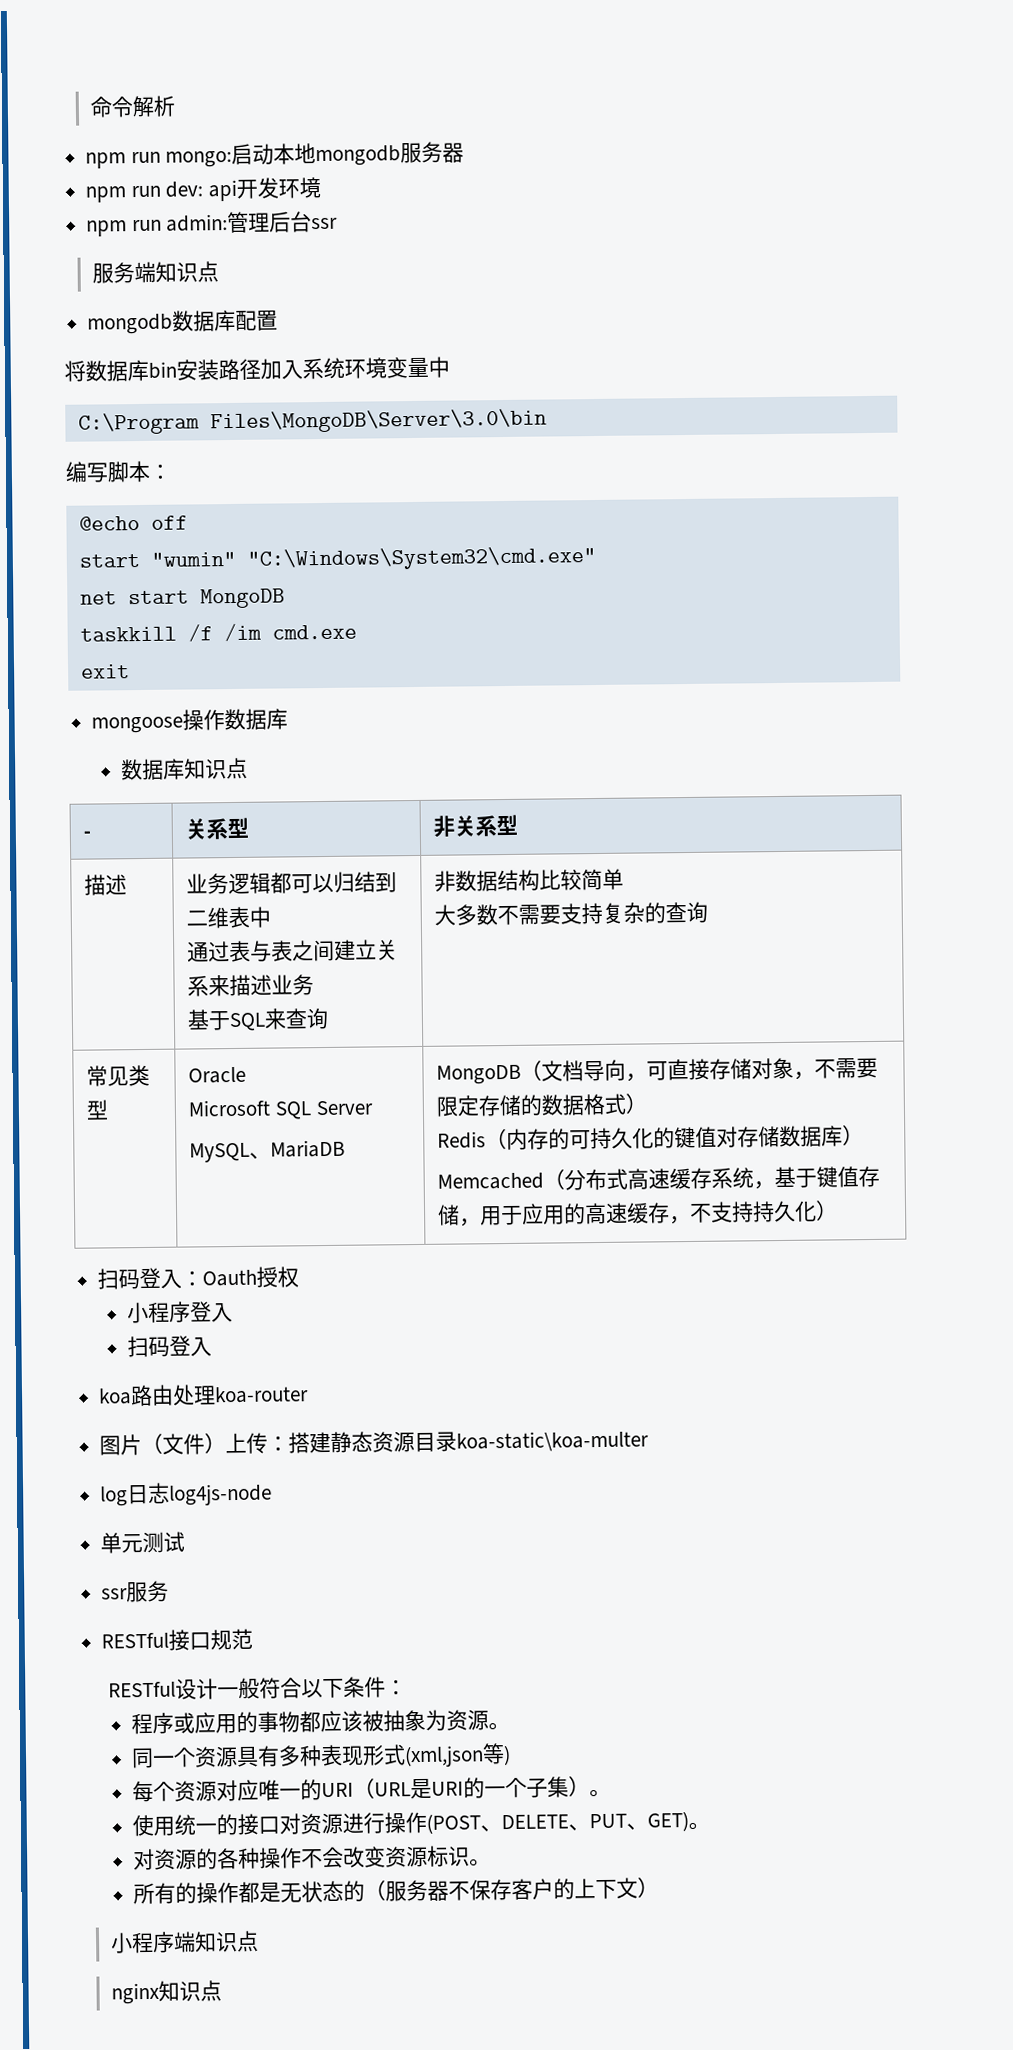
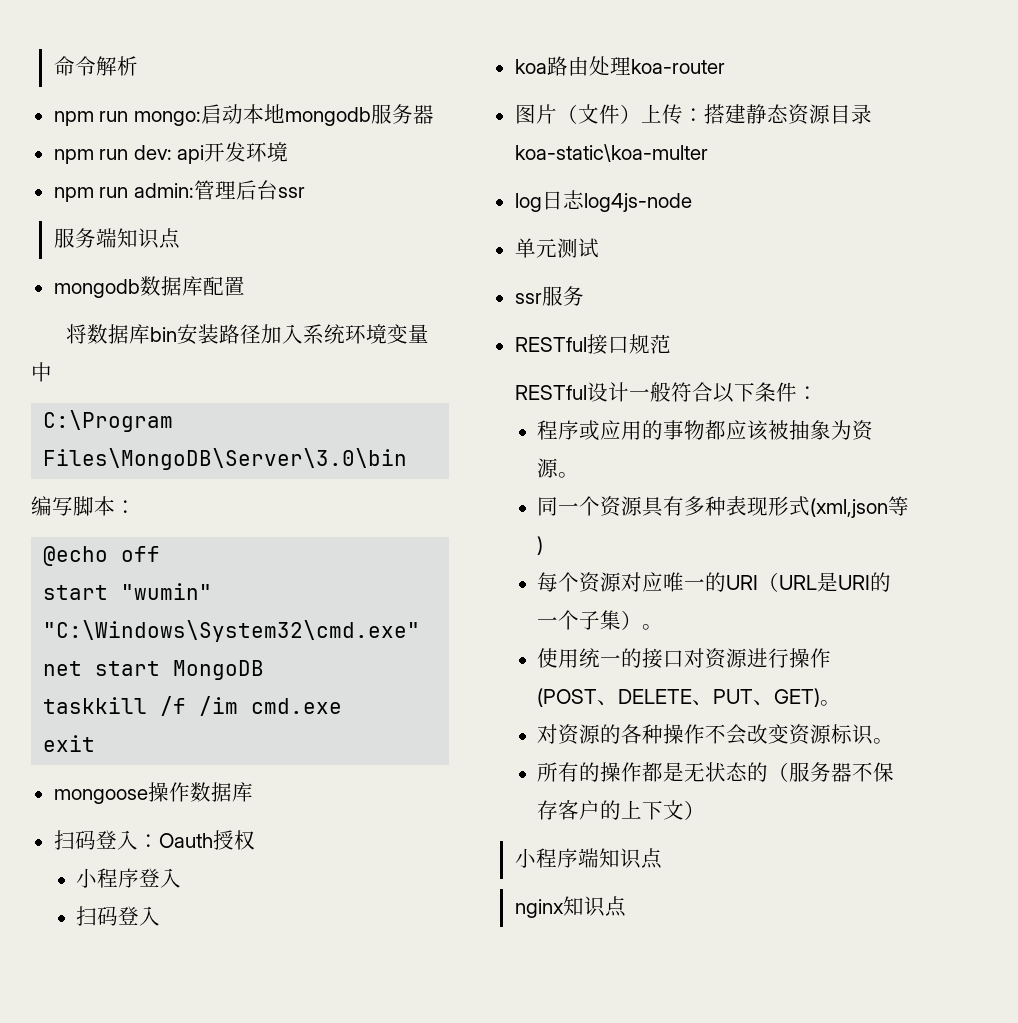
- 数据库知识点
- - | 关系型 | 非关系型
- 描述 | 业务逻辑都可以归结到二维表中
- 通过表与表之间建立关系来描述业务
- 基于SQL来查询 | 非数据结构比较简单
- 大多数不需要支持复杂的查询
- 常见类型 | Oracle
- Microsoft SQL Server
- MySQL、MariaDB | MongoDB（文档导向，可直接存储对象，不需要限定存储的数据格式）
- Redis（内存的可持久化的键值对存储数据库）
- Memcached（分布式高速缓存系统，基于键值存储，用于应用的高速缓存，不支持持久化）

